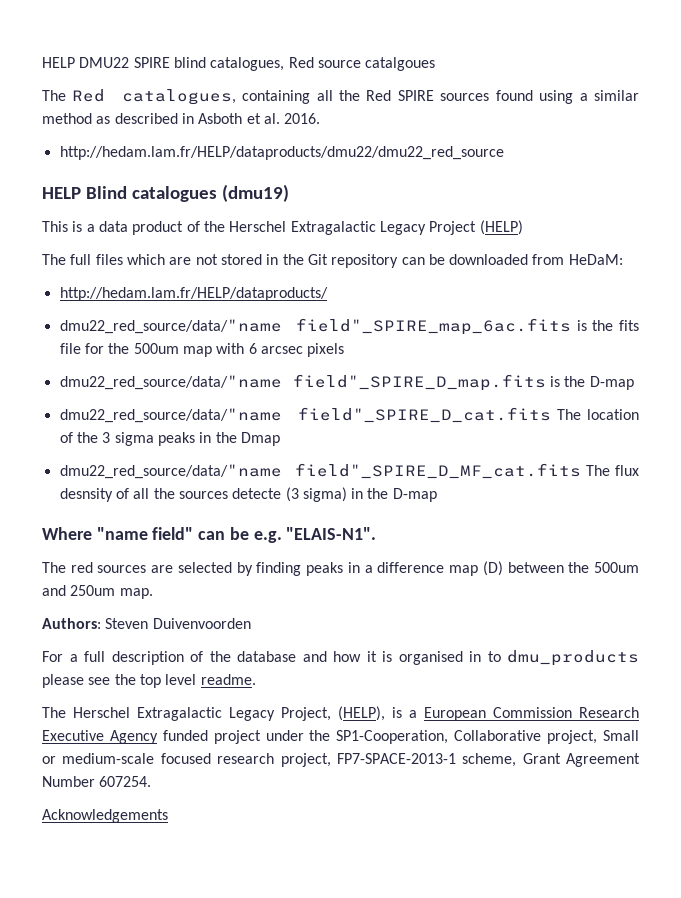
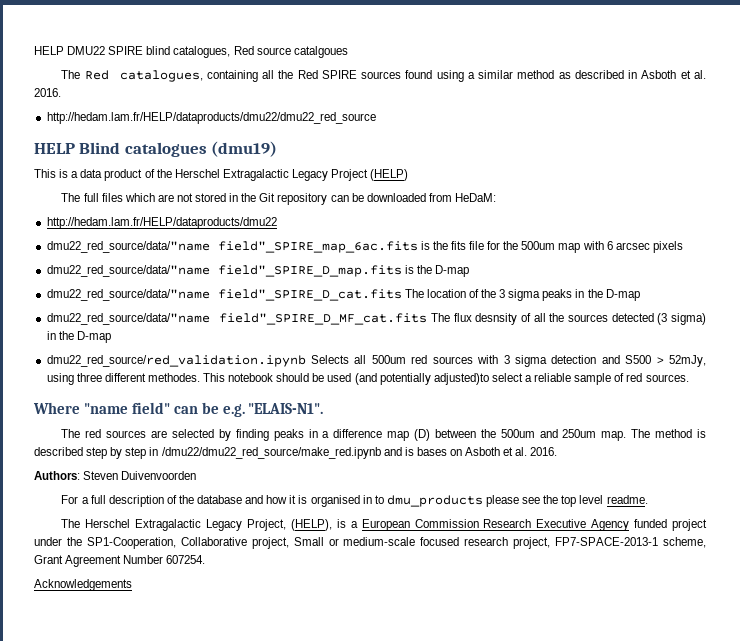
- http://hedam.lam.fr/HELP/dataproducts/
+ http://hedam.lam.fr/HELP/dataproducts/dmu22
- dmu22_red_source/data/"name field"_SPIRE_D_cat.fits The location of the 3 sigma peaks in the Dmap
+ dmu22_red_source/data/"name field"_SPIRE_D_cat.fits The location of the 3 sigma peaks in the D-map
- dmu22_red_source/data/"name field"_SPIRE_D_MF_cat.fits The flux desnsity of all the sources detecte (3 sigma) in the D-map
+ dmu22_red_source/data/"name field"_SPIRE_D_MF_cat.fits The flux desnsity of all the sources detected (3 sigma) in the D-map
+ dmu22_red_source/red_validation.ipynb Selects all 500um red sources with 3 sigma detection and S500 > 52mJy, using three different methodes. This notebook should be used (and potentially adjusted)to select a reliable sample of red sources.
+ The method is described step by step in /dmu22/dmu22_red_source/make_red.ipynb and is bases on Asboth et al. 2016.

